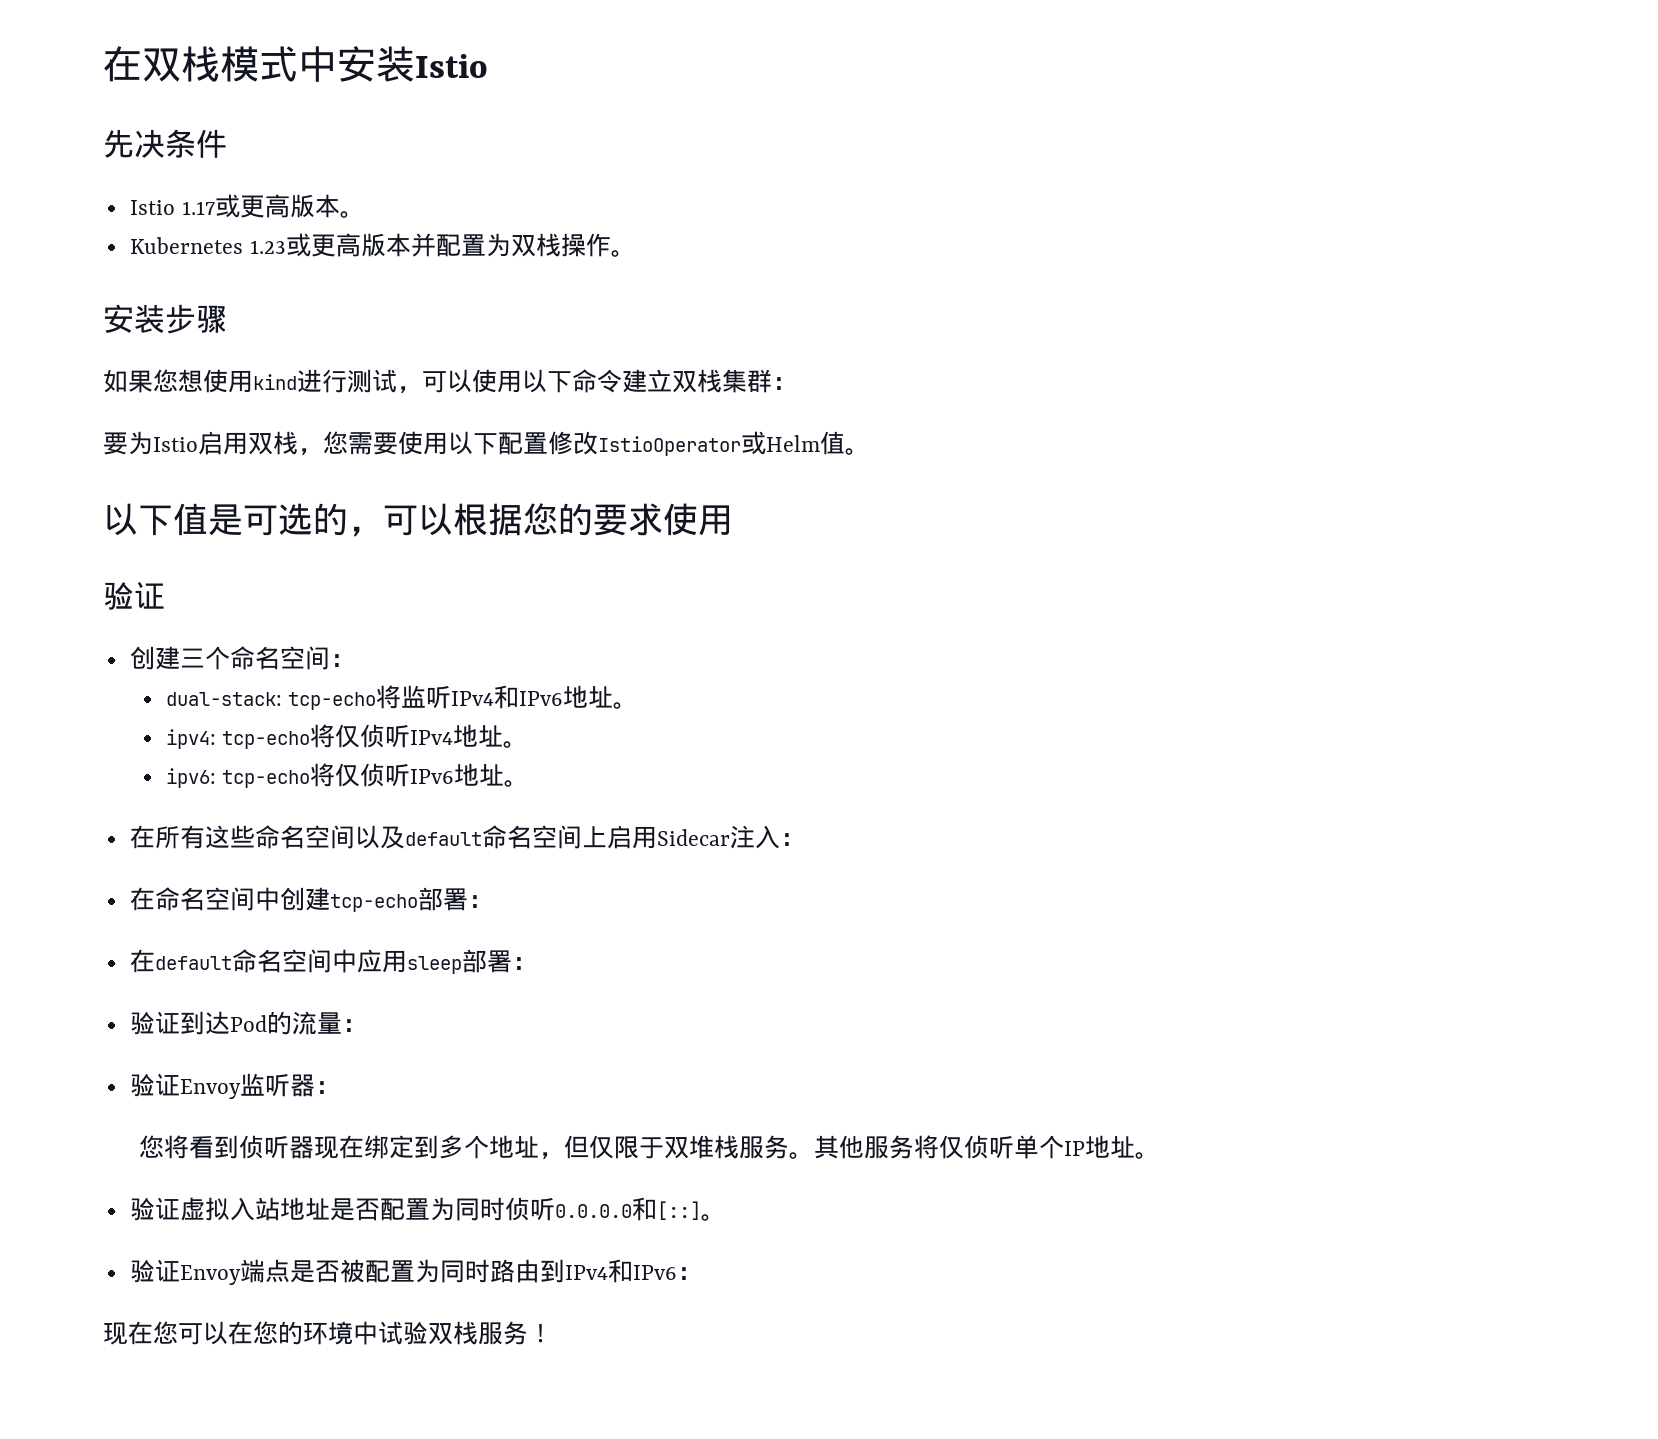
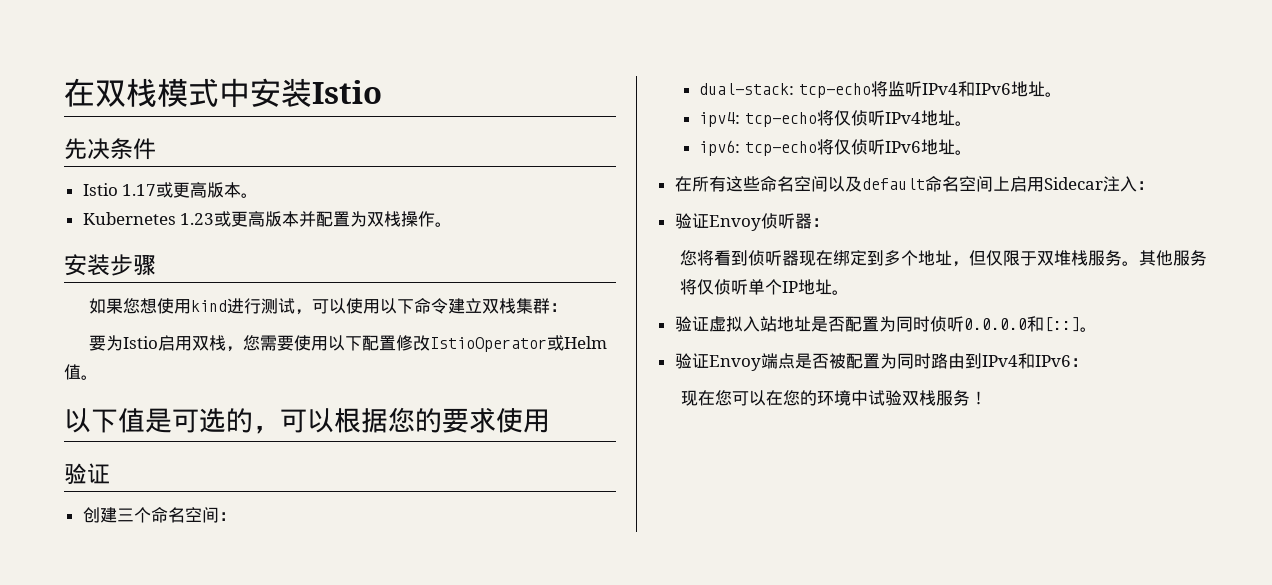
- 在命名空间中创建tcp-echo部署：
- 在default命名空间中应用sleep部署：
- 验证到达Pod的流量：
- 验证Envoy监听器：
+ 验证Envoy侦听器：

